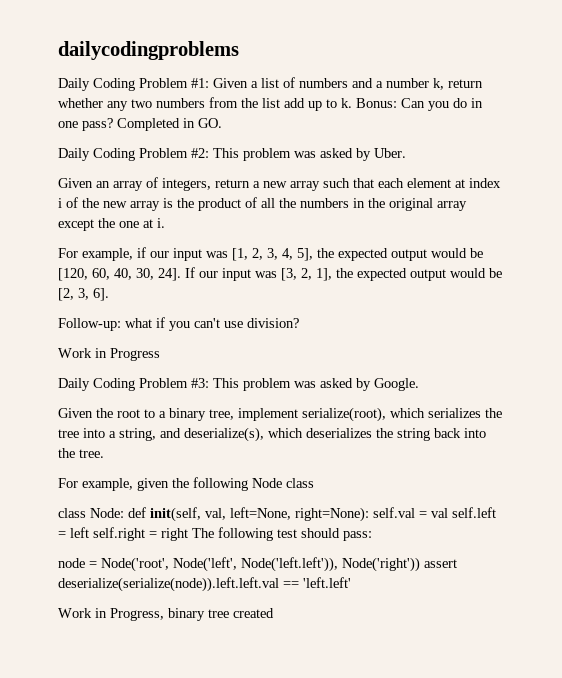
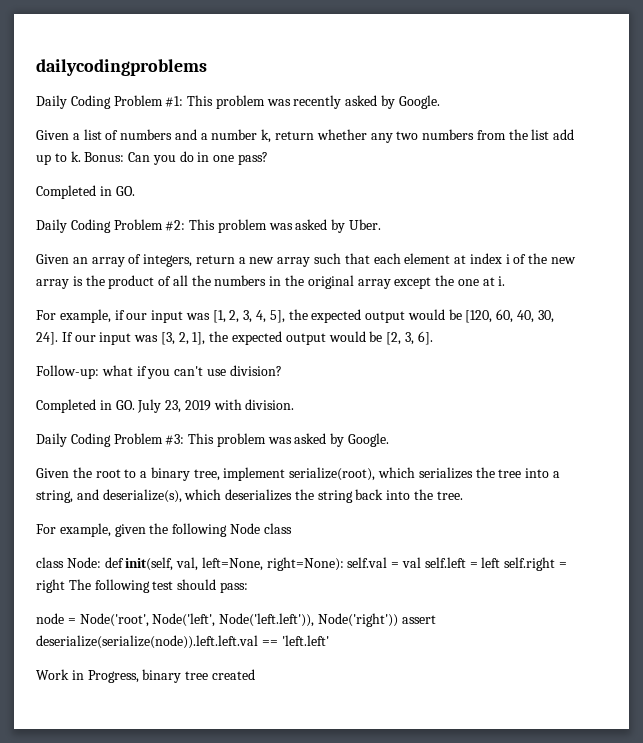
- Daily Coding Problem #1: Given a list of numbers and a number k, return whether any two numbers from the list add up to k.
+ Daily Coding Problem #1: This problem was recently asked by Google.
+ Given a list of numbers and a number k, return whether any two numbers from the list add up to k.
- Bonus: Can you do in one pass? Completed in GO.
+ Bonus: Can you do in one pass?
+ Completed in GO.
- Work in Progress
+ Completed in GO. July 23, 2019 with division.

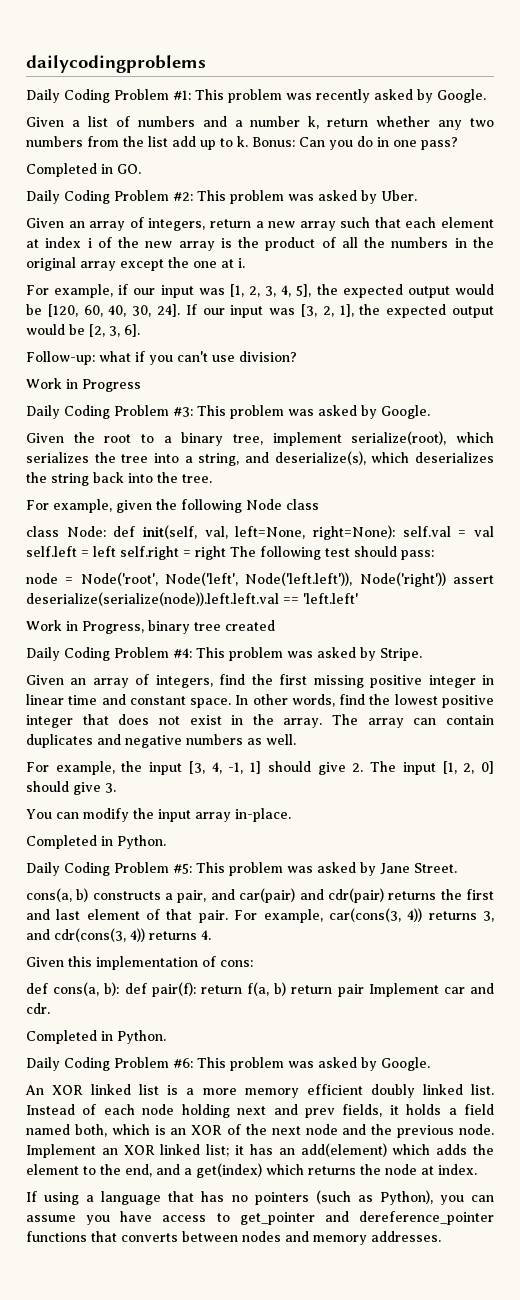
- Completed in GO. July 23, 2019 with division.
+ Work in Progress
+ Daily Coding Problem #4: This problem was asked by Stripe.
+ Given an array of integers, find the first missing positive integer in linear time and constant space. In other words, find the lowest positive integer that does not exist in the array. The array can contain duplicates and negative numbers as well.
+ For example, the input [3, 4, -1, 1] should give 2. The input [1, 2, 0] should give 3.
+ You can modify the input array in-place.
+ Completed in Python.
+ Daily Coding Problem #5: This problem was asked by Jane Street.
+ cons(a, b) constructs a pair, and car(pair) and cdr(pair) returns the first and last element of that pair. For example, car(cons(3, 4)) returns 3, and cdr(cons(3, 4)) returns 4.
+ Given this implementation of cons:
+ def cons(a, b): def pair(f): return f(a, b) return pair Implement car and cdr.
+ Completed in Python.
+ Daily Coding Problem #6: This problem was asked by Google.
+ An XOR linked list is a more memory efficient doubly linked list. Instead of each node holding next and prev fields, it holds a field named both, which is an XOR of the next node and the previous node. Implement an XOR linked list; it has an add(element) which adds the element to the end, and a get(index) which returns the node at index.
+ If using a language that has no pointers (such as Python), you can assume you have access to get_pointer and dereference_pointer functions that converts between nodes and memory addresses.

